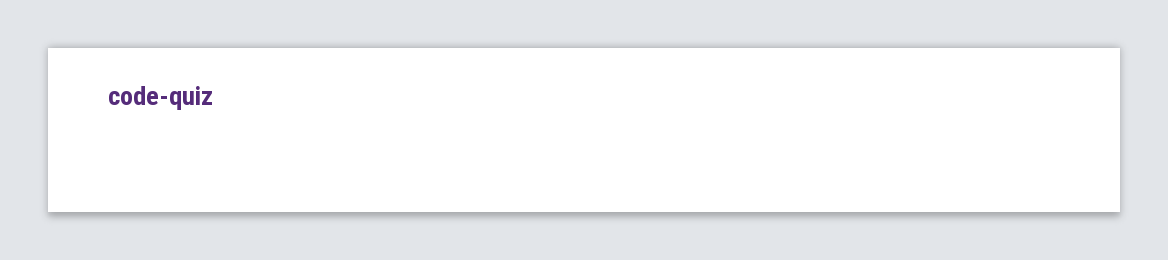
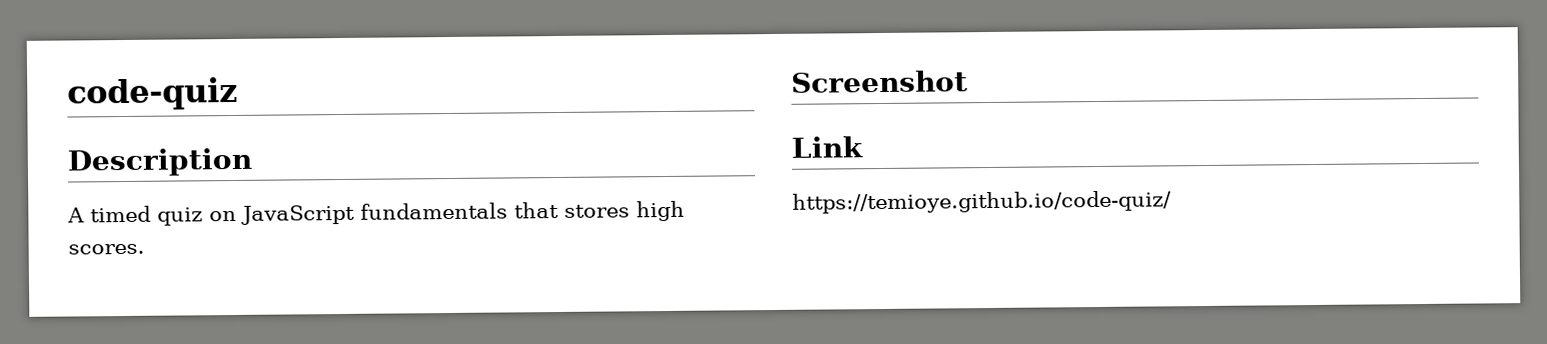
+ Description
+ A timed quiz on JavaScript fundamentals that stores high scores.
+ Screenshot
+ Link
+ https://temioye.github.io/code-quiz/

